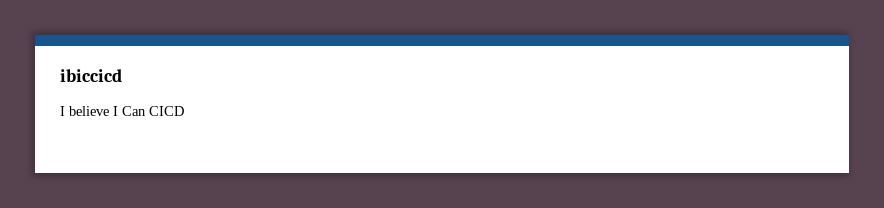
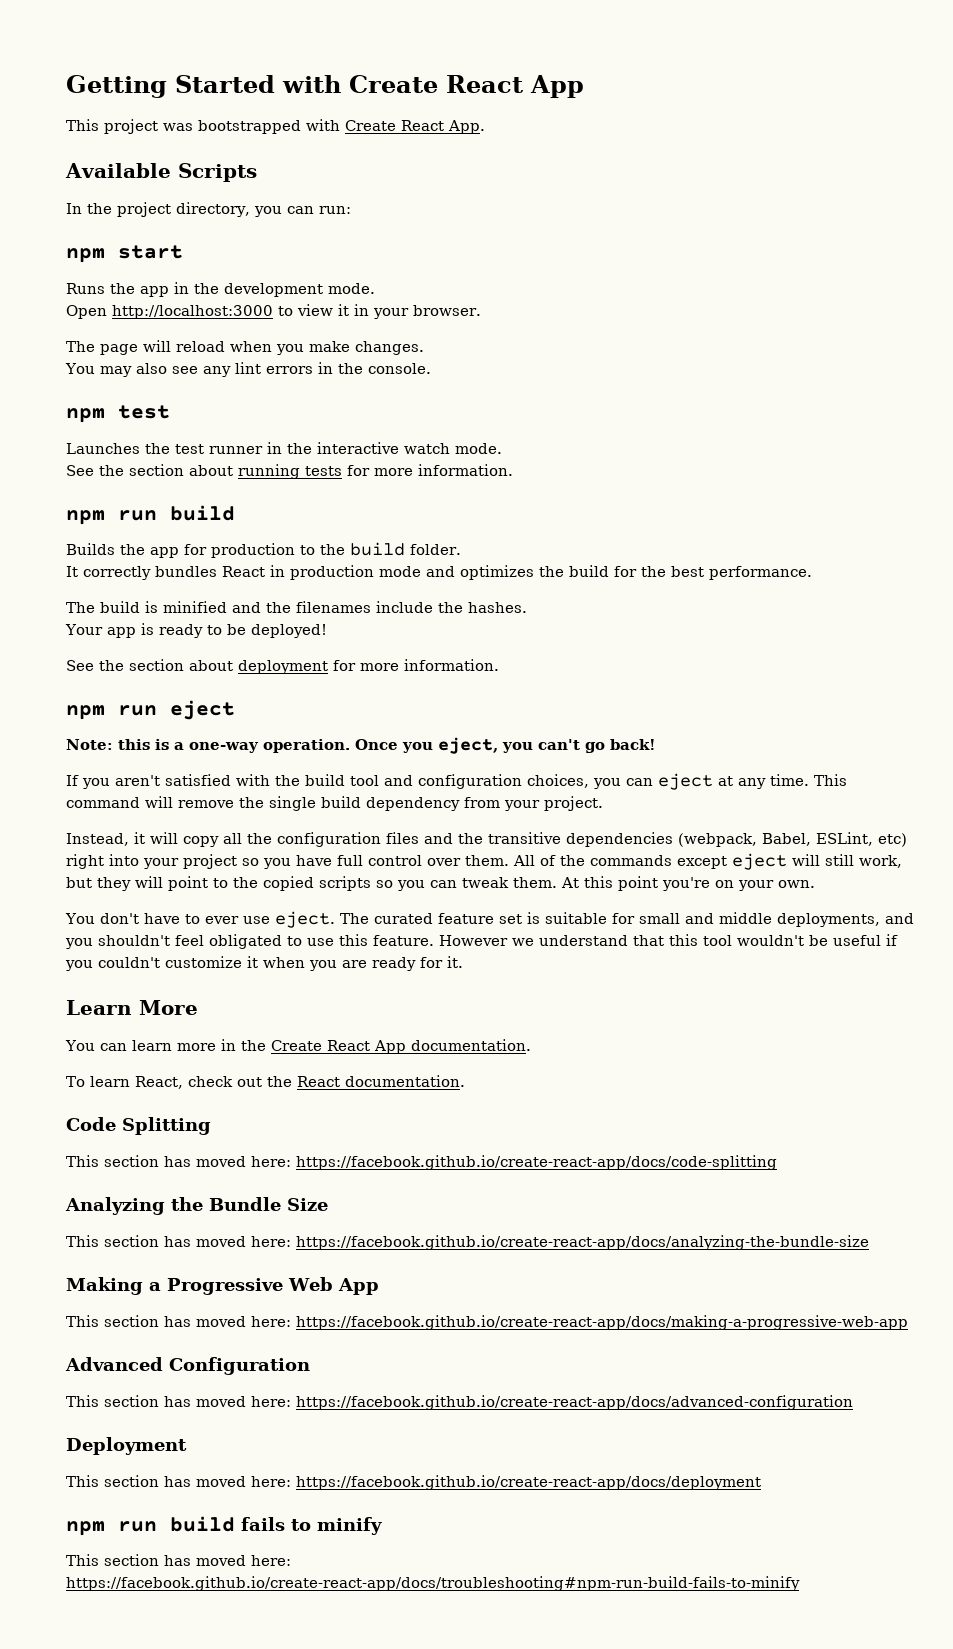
- ibiccicd
- I believe I Can CICD
+ Getting Started with Create React App
+ This project was bootstrapped with Create React App.
+ Available Scripts
+ In the project directory, you can run:
+ npm start
+ Runs the app in the development mode.
+ Open http://localhost:3000 to view it in your browser.
+ The page will reload when you make changes.
+ You may also see any lint errors in the console.
+ npm test
+ Launches the test runner in the interactive watch mode.
+ See the section about running tests for more information.
+ npm run build
+ Builds the app for production to the build folder.
+ It correctly bundles React in production mode and optimizes the build for the best performance.
+ The build is minified and the filenames include the hashes.
+ Your app is ready to be deployed!
+ See the section about deployment for more information.
+ npm run eject
+ Note: this is a one-way operation. Once you eject, you can't go back!
+ If you aren't satisfied with the build tool and configuration choices, you can eject at any time. This command will remove the single build dependency from your project.
+ Instead, it will copy all the configuration files and the transitive dependencies (webpack, Babel, ESLint, etc) right into your project so you have full control over them. All of the commands except eject will still work, but they will point to the copied scripts so you can tweak them. At this point you're on your own.
+ You don't have to ever use eject. The curated feature set is suitable for small and middle deployments, and you shouldn't feel obligated to use this feature. However we understand that this tool wouldn't be useful if you couldn't customize it when you are ready for it.
+ Learn More
+ You can learn more in the Create React App documentation.
+ To learn React, check out the React documentation.
+ Code Splitting
+ This section has moved here: https://facebook.github.io/create-react-app/docs/code-splitting
+ Analyzing the Bundle Size
+ This section has moved here: https://facebook.github.io/create-react-app/docs/analyzing-the-bundle-size
+ Making a Progressive Web App
+ This section has moved here: https://facebook.github.io/create-react-app/docs/making-a-progressive-web-app
+ Advanced Configuration
+ This section has moved here: https://facebook.github.io/create-react-app/docs/advanced-configuration
+ Deployment
+ This section has moved here: https://facebook.github.io/create-react-app/docs/deployment
+ npm run build fails to minify
+ This section has moved here: https://facebook.github.io/create-react-app/docs/troubleshooting#npm-run-build-fails-to-minify

